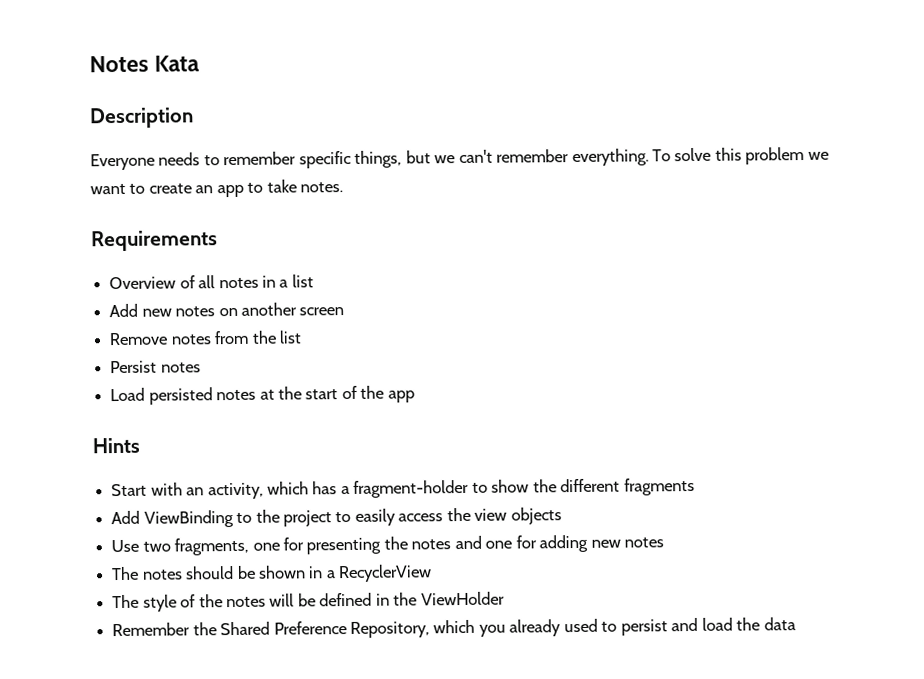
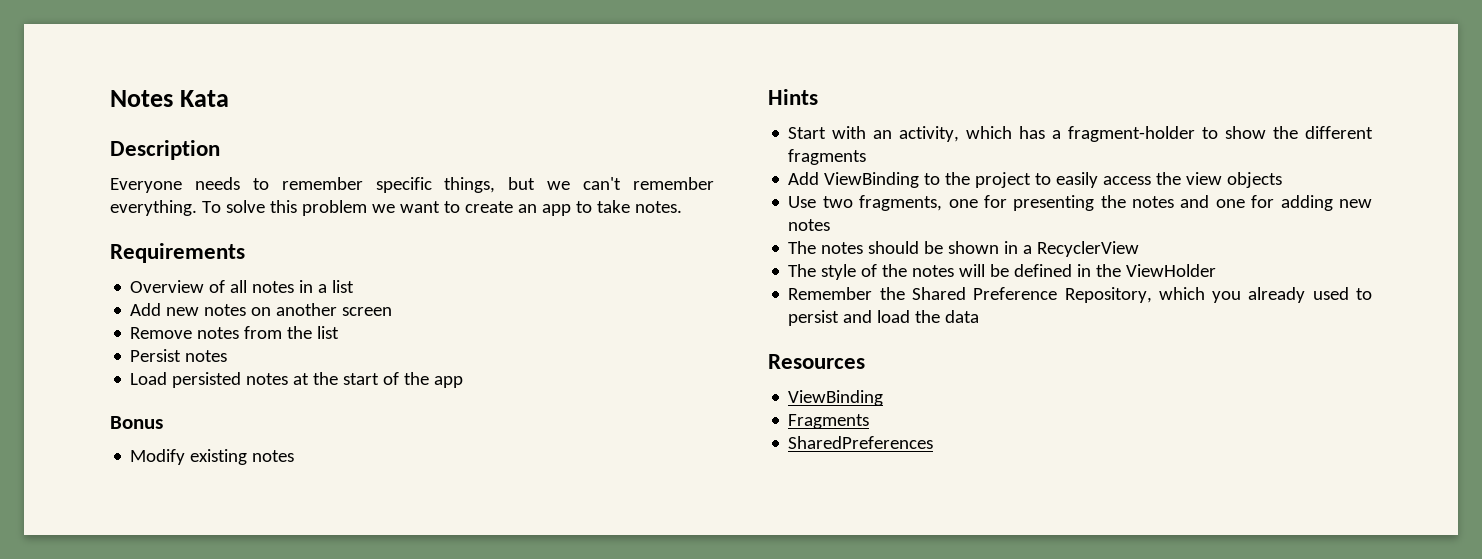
+ Bonus
+ Modify existing notes
+ Resources
+ ViewBinding
+ Fragments
+ SharedPreferences

